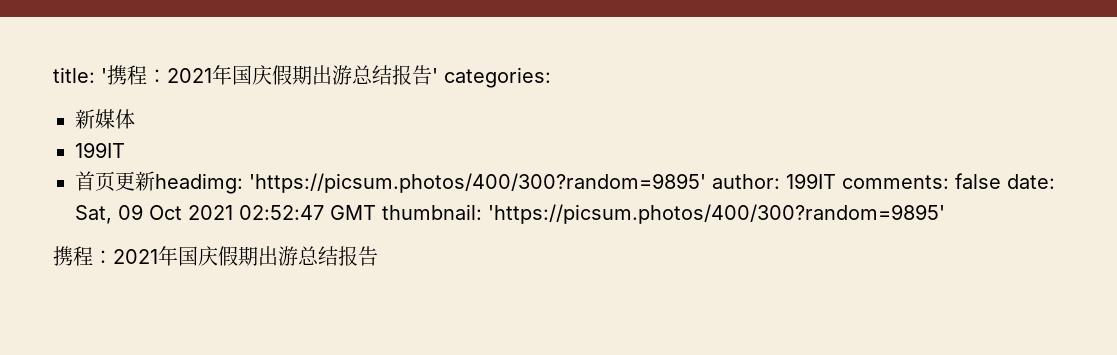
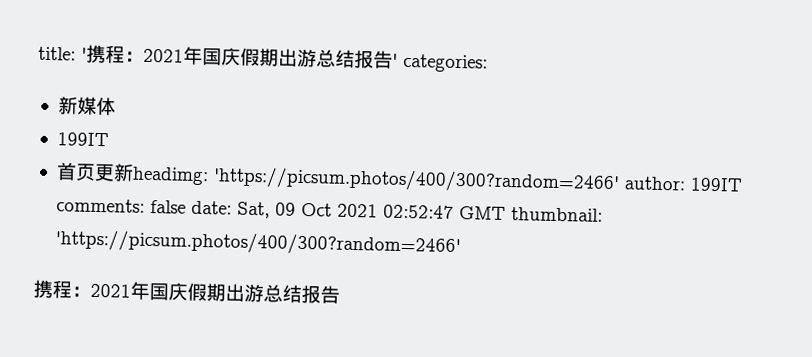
- 首页更新headimg: 'https://picsum.photos/400/300?random=9895' author: 199IT comments: false date: Sat, 09 Oct 2021 02:52:47 GMT thumbnail: 'https://picsum.photos/400/300?random=9895'
+ 首页更新headimg: 'https://picsum.photos/400/300?random=2466' author: 199IT comments: false date: Sat, 09 Oct 2021 02:52:47 GMT thumbnail: 'https://picsum.photos/400/300?random=2466'

